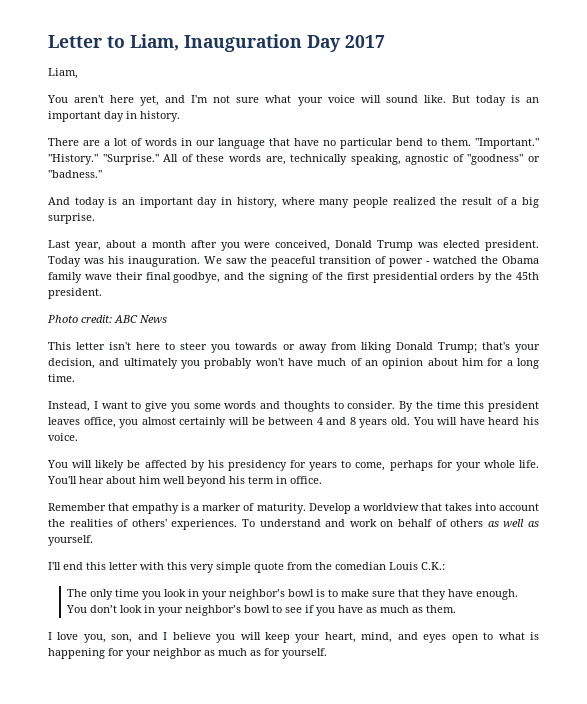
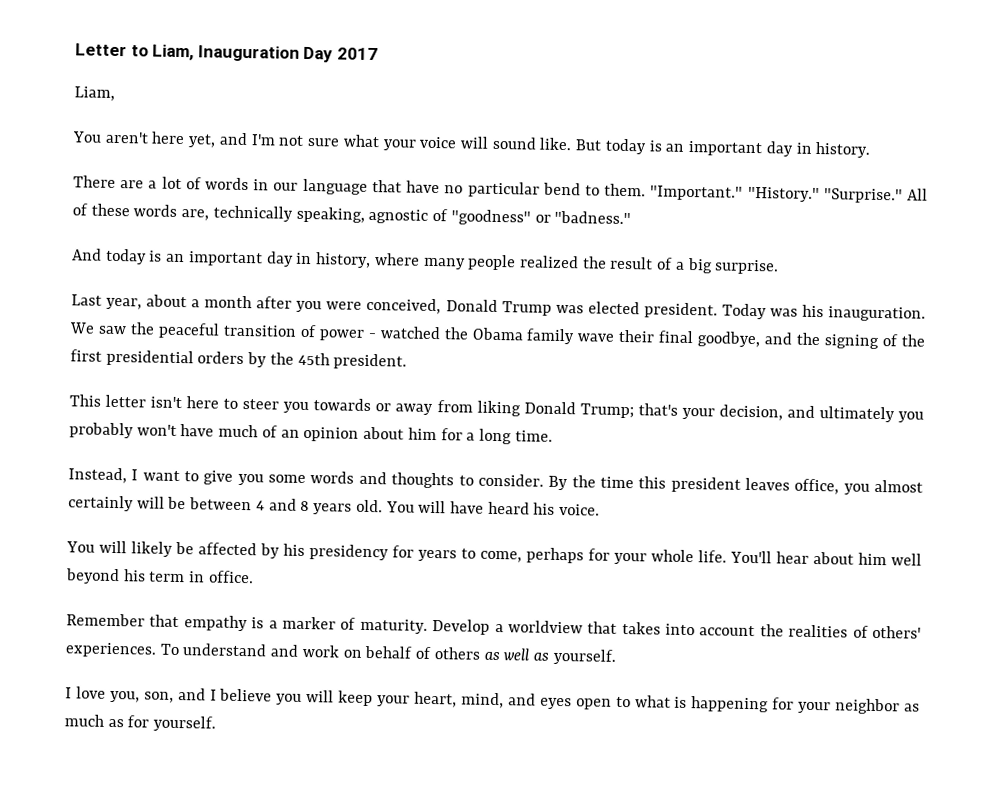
- Photo credit: ABC News
- I'll end this letter with this very simple quote from the comedian Louis C.K.:
- The only time you look in your neighbor’s bowl is to make sure that they have enough. You don’t look in your neighbor’s bowl to see if you have as much as them.

